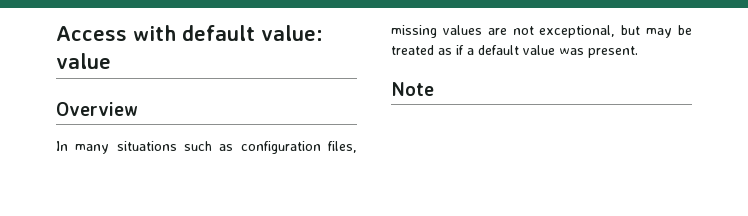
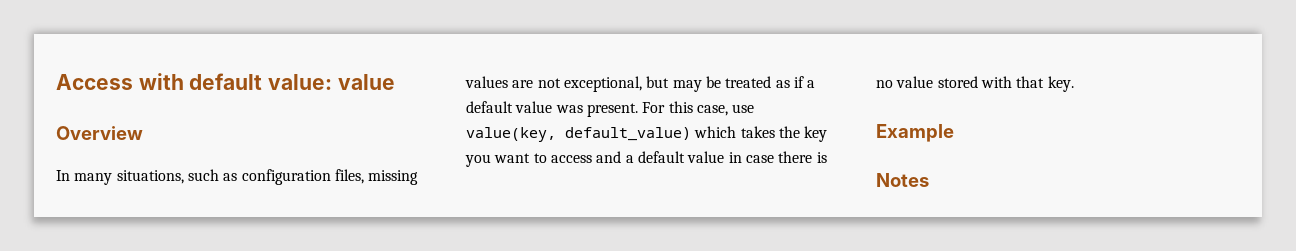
- In many situations such as configuration files, missing values are not exceptional, but may be treated as if a default value was present.
- Note
+ In many situations, such as configuration files, missing values are not exceptional, but may be treated as if a default value was present. For this case, use value(key, default_value) which takes the key you want to access and a default value in case there is no value stored with that key.
+ Example
+ Notes

